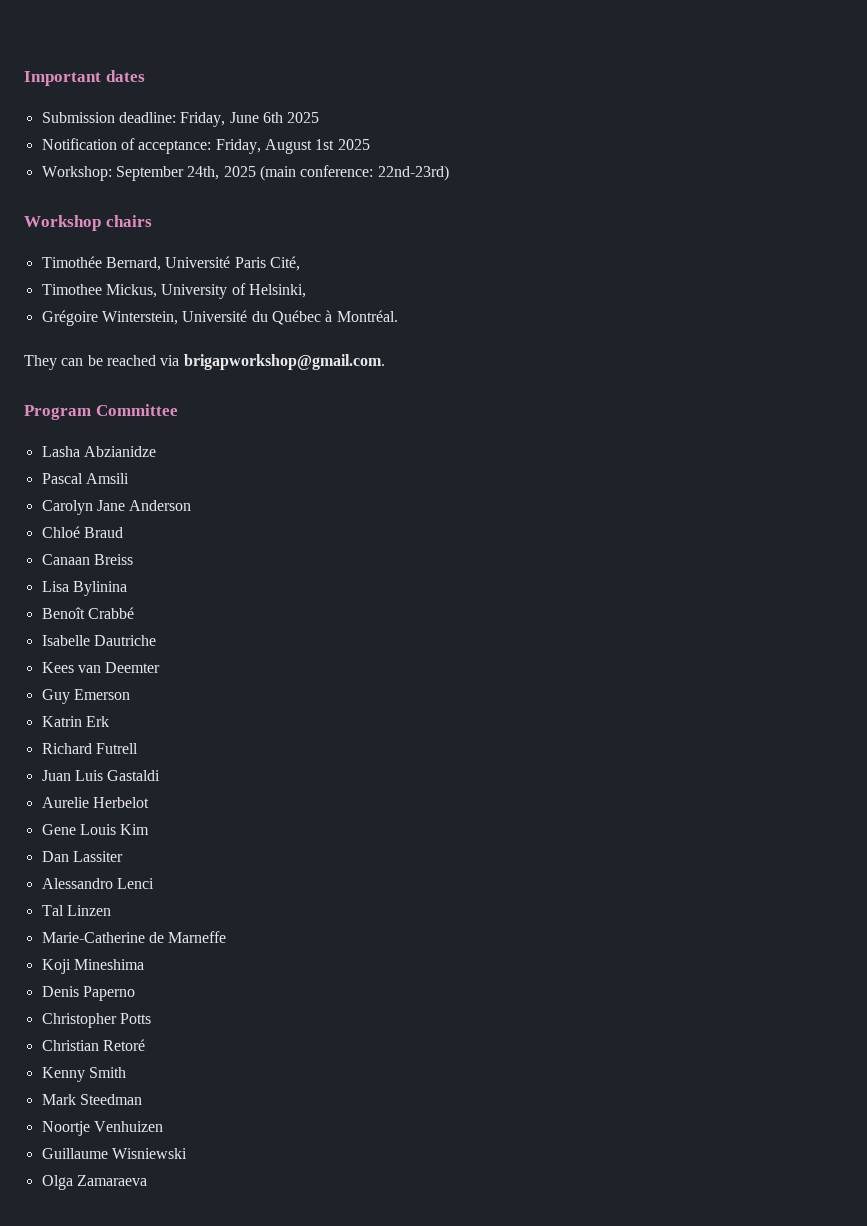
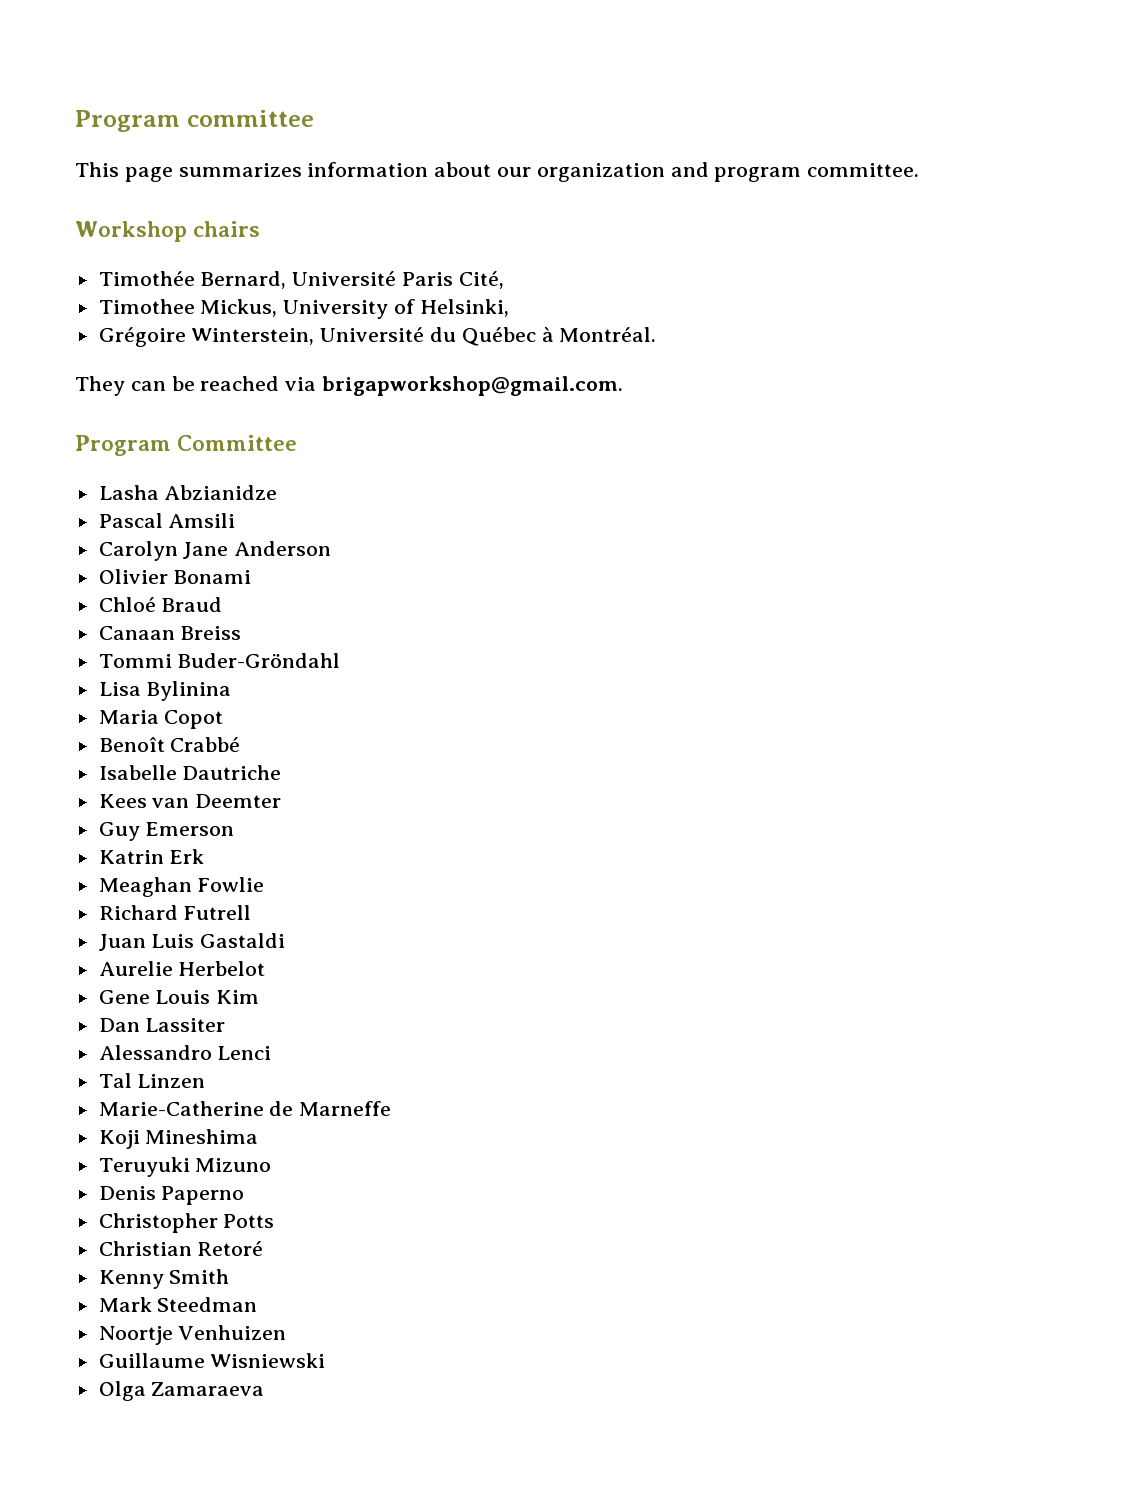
- Important dates
- Submission deadline: Friday, June 6th 2025
- Notification of acceptance: Friday, August 1st 2025
- Workshop: September 24th, 2025 (main conference: 22nd-23rd)
+ Program committee
+ This page summarizes information about our organization and program committee.
+ Olivier Bonami
+ Tommi Buder-Gröndahl
+ Maria Copot
+ Meaghan Fowlie
+ Teruyuki Mizuno

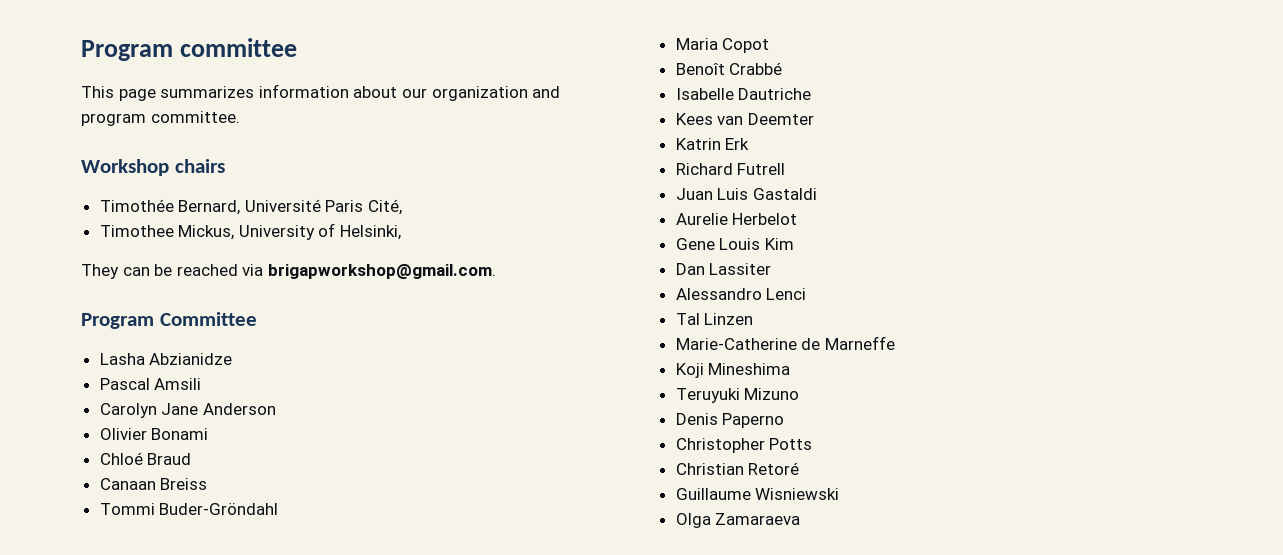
- Grégoire Winterstein, Université du Québec à Montréal.
- Lisa Bylinina
- Guy Emerson
- Meaghan Fowlie
- Kenny Smith
- Mark Steedman
- Noortje Venhuizen

